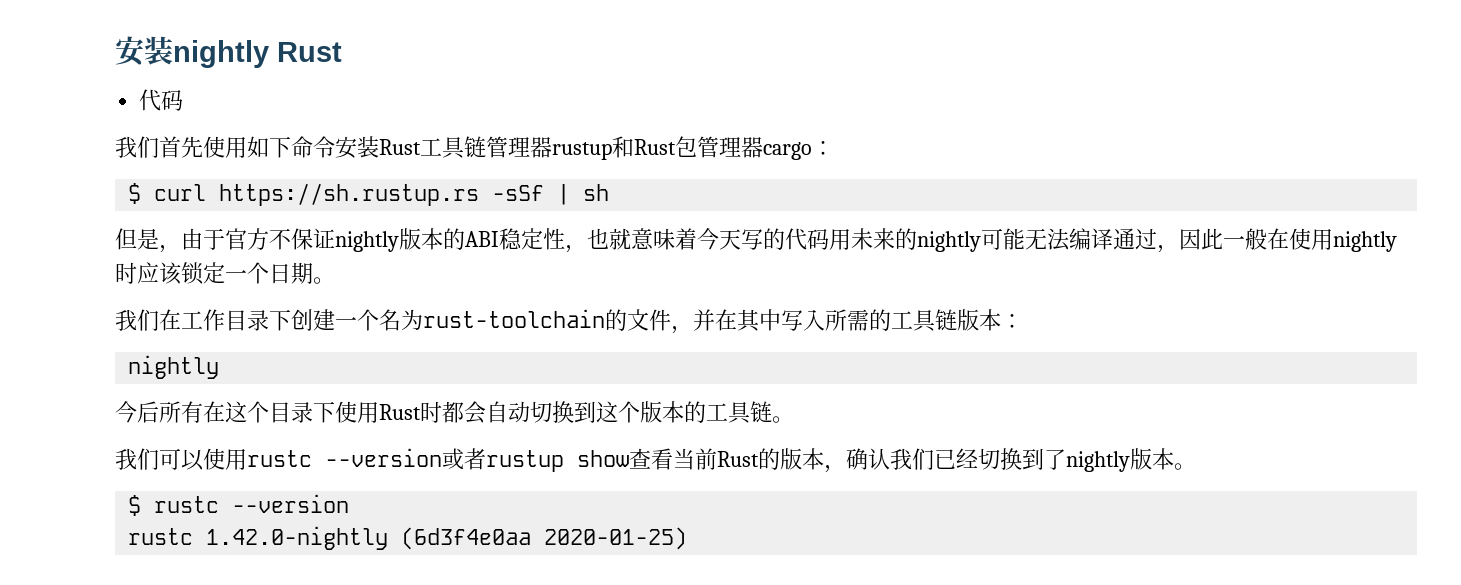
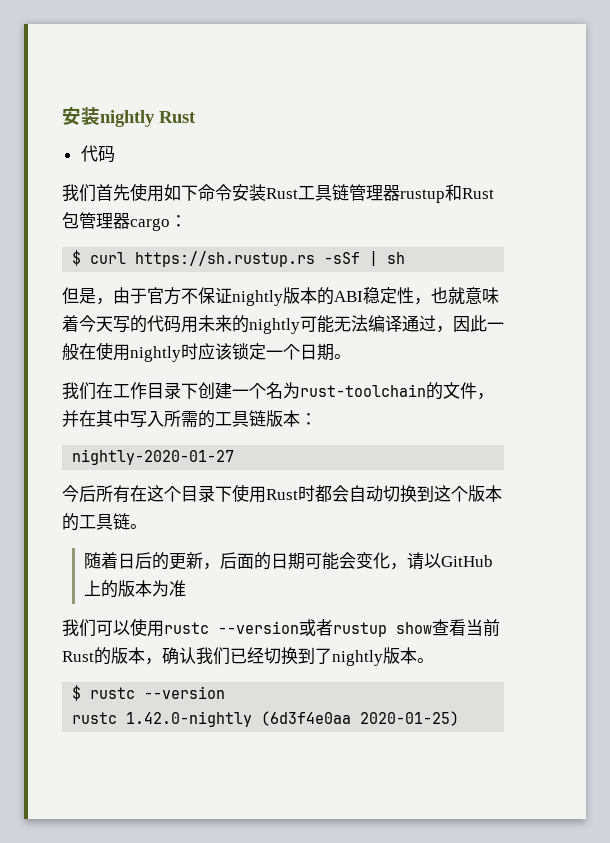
  我们在工作目录下创建一个名为rust-toolchain的文件，并在其中写入所需的工具链版本：
- nightly
+ nightly-2020-01-27
+ 随着日后的更新，后面的日期可能会变化，请以GitHub上的版本为准

